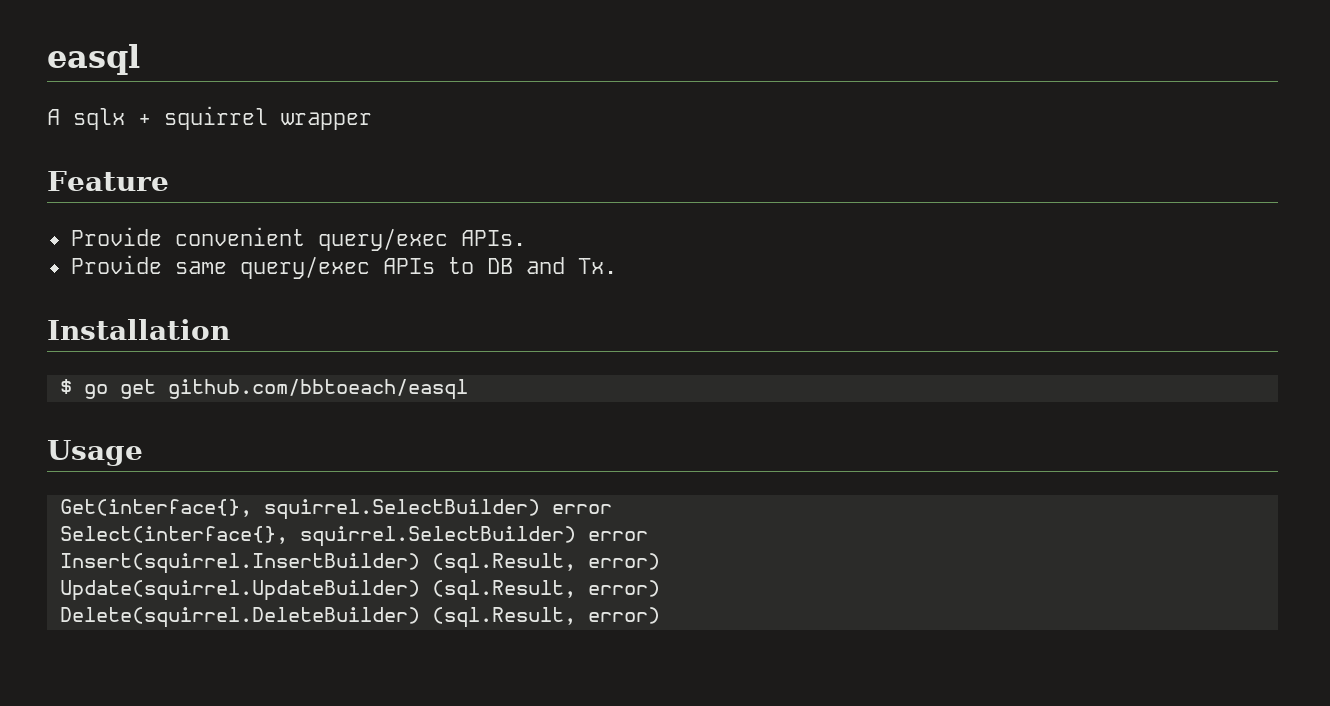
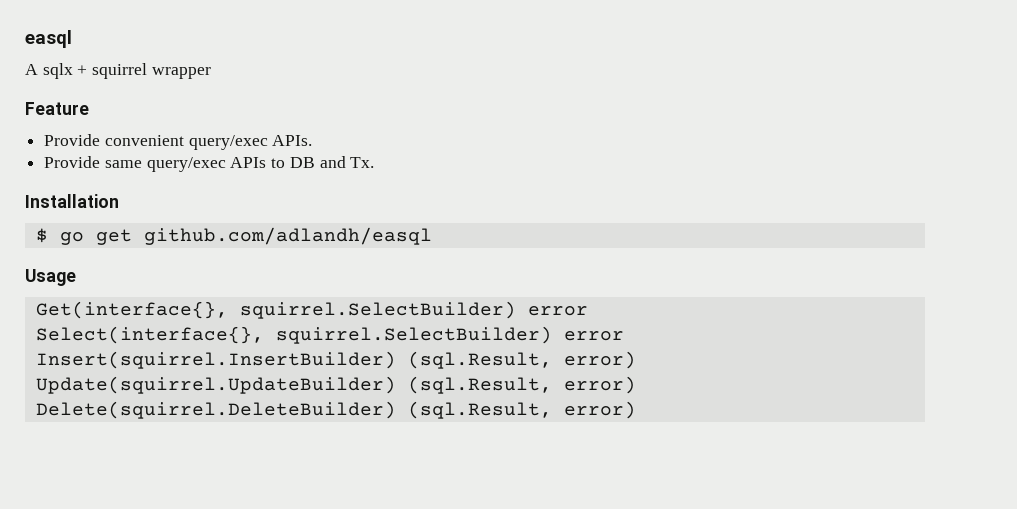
- $ go get github.com/bbtoeach/easql
+ $ go get github.com/adlandh/easql

